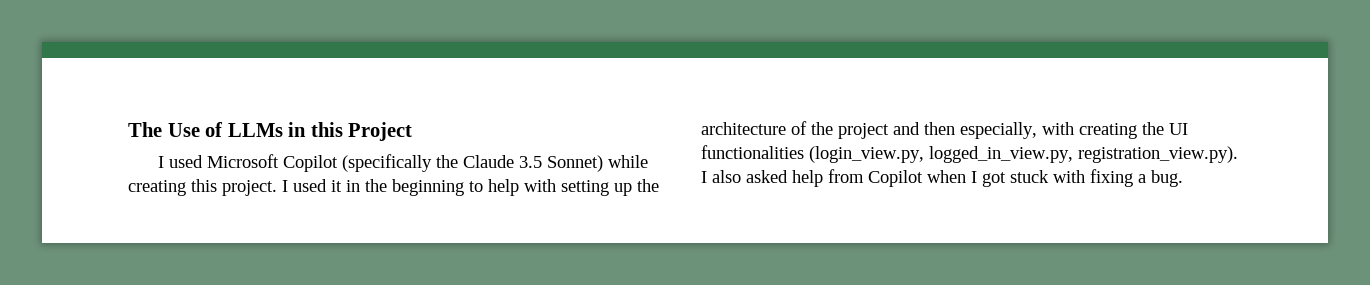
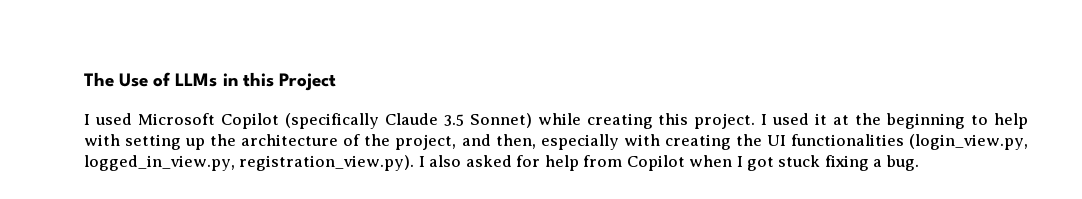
- I used Microsoft Copilot (specifically the Claude 3.5 Sonnet) while creating this project.
+ I used Microsoft Copilot (specifically Claude 3.5 Sonnet) while creating this project.
- I used it in the beginning to help with setting up the architecture of the project and then especially, with creating the UI functionalities (login_view.py, logged_in_view.py, registration_view.py). I also asked help from Copilot when I got stuck with fixing a bug.
+ I used it at the beginning to help with setting up the architecture of the project, and then, especially with creating the UI functionalities (login_view.py, logged_in_view.py, registration_view.py). I also asked for help from Copilot when I got stuck fixing a bug.

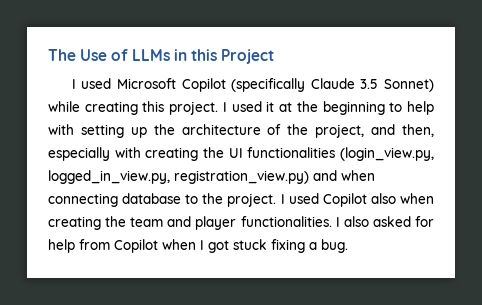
- I used it at the beginning to help with setting up the architecture of the project, and then, especially with creating the UI functionalities (login_view.py, logged_in_view.py, registration_view.py). I also asked for help from Copilot when I got stuck fixing a bug.
+ I used it at the beginning to help with setting up the architecture of the project, and then, especially with creating the UI functionalities (login_view.py, logged_in_view.py, registration_view.py) and when connecting database to the project. I used Copilot also when creating the team and player functionalities. I also asked for help from Copilot when I got stuck fixing a bug.

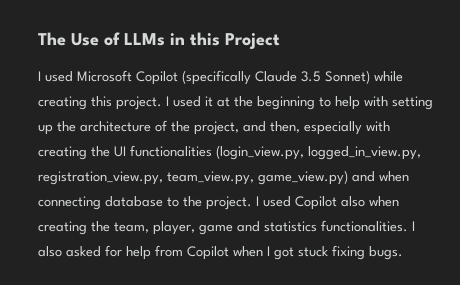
- I used it at the beginning to help with setting up the architecture of the project, and then, especially with creating the UI functionalities (login_view.py, logged_in_view.py, registration_view.py) and when connecting database to the project.
+ I used it at the beginning to help with setting up the architecture of the project, and then, especially with creating the UI functionalities (login_view.py, logged_in_view.py, registration_view.py, team_view.py, game_view.py) and when connecting database to the project.
- I used Copilot also when creating the team and player functionalities.
+ I used Copilot also when creating the team, player, game and statistics functionalities.
- I also asked for help from Copilot when I got stuck fixing a bug.
+ I also asked for help from Copilot when I got stuck fixing bugs.

